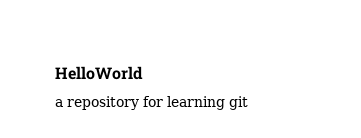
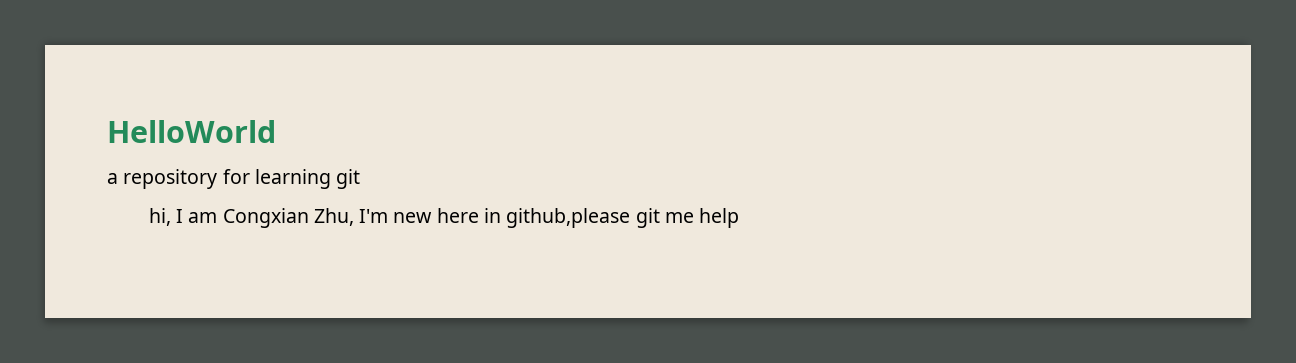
+ hi, I am Congxian Zhu, I'm new here in github,please git me help

